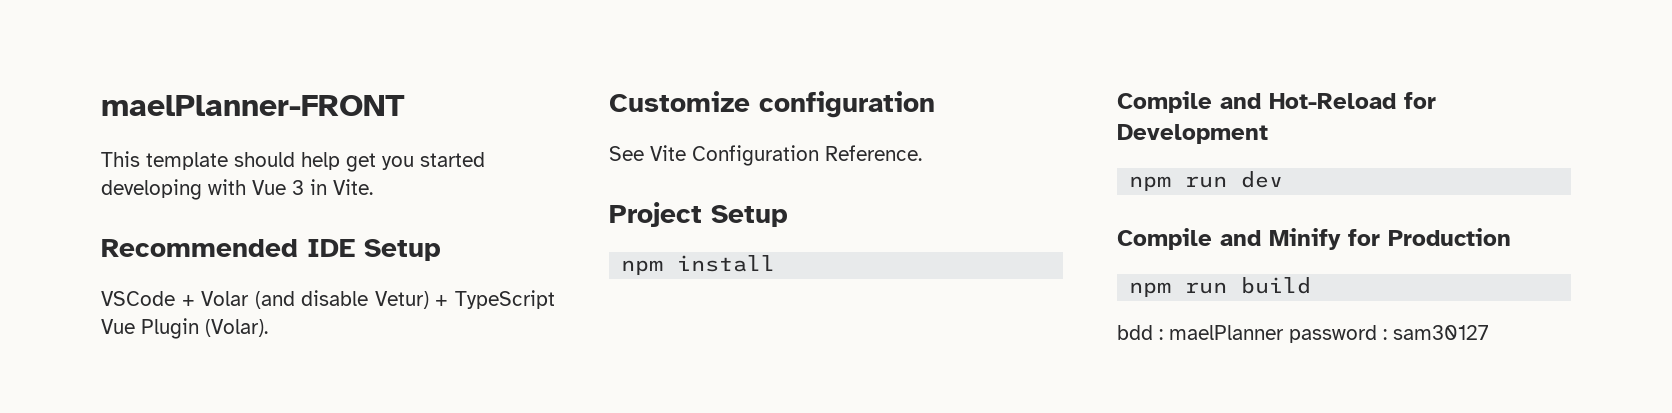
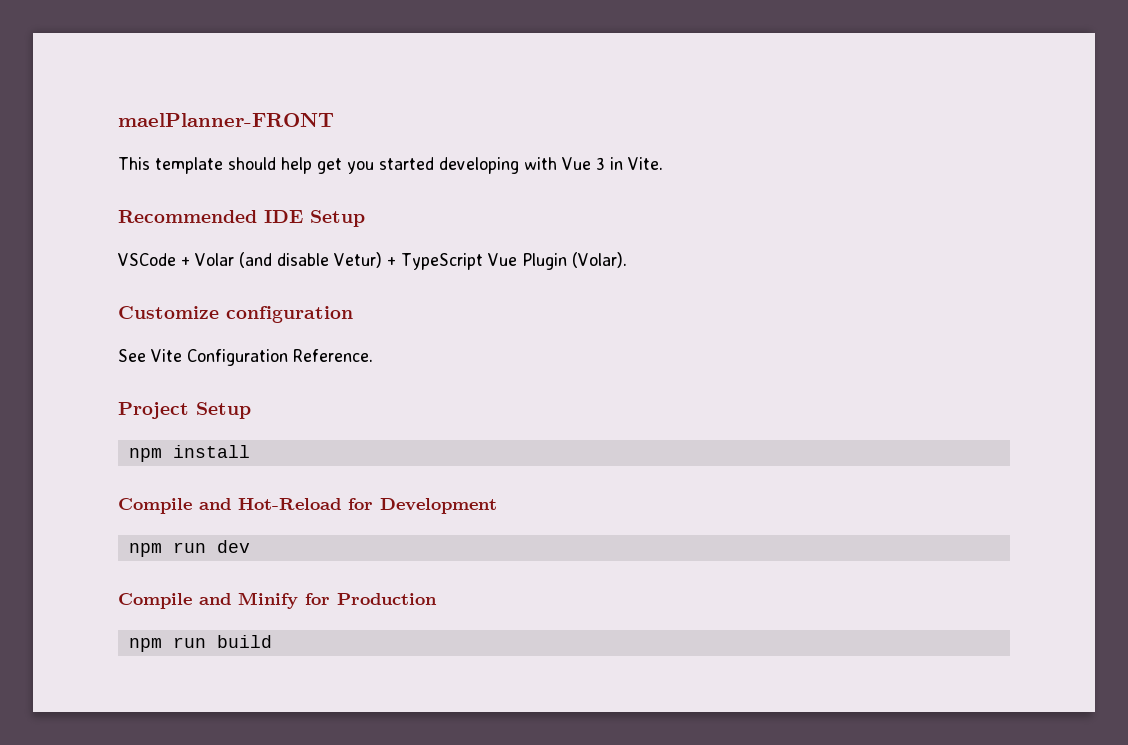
- bdd : maelPlanner password : sam30127

